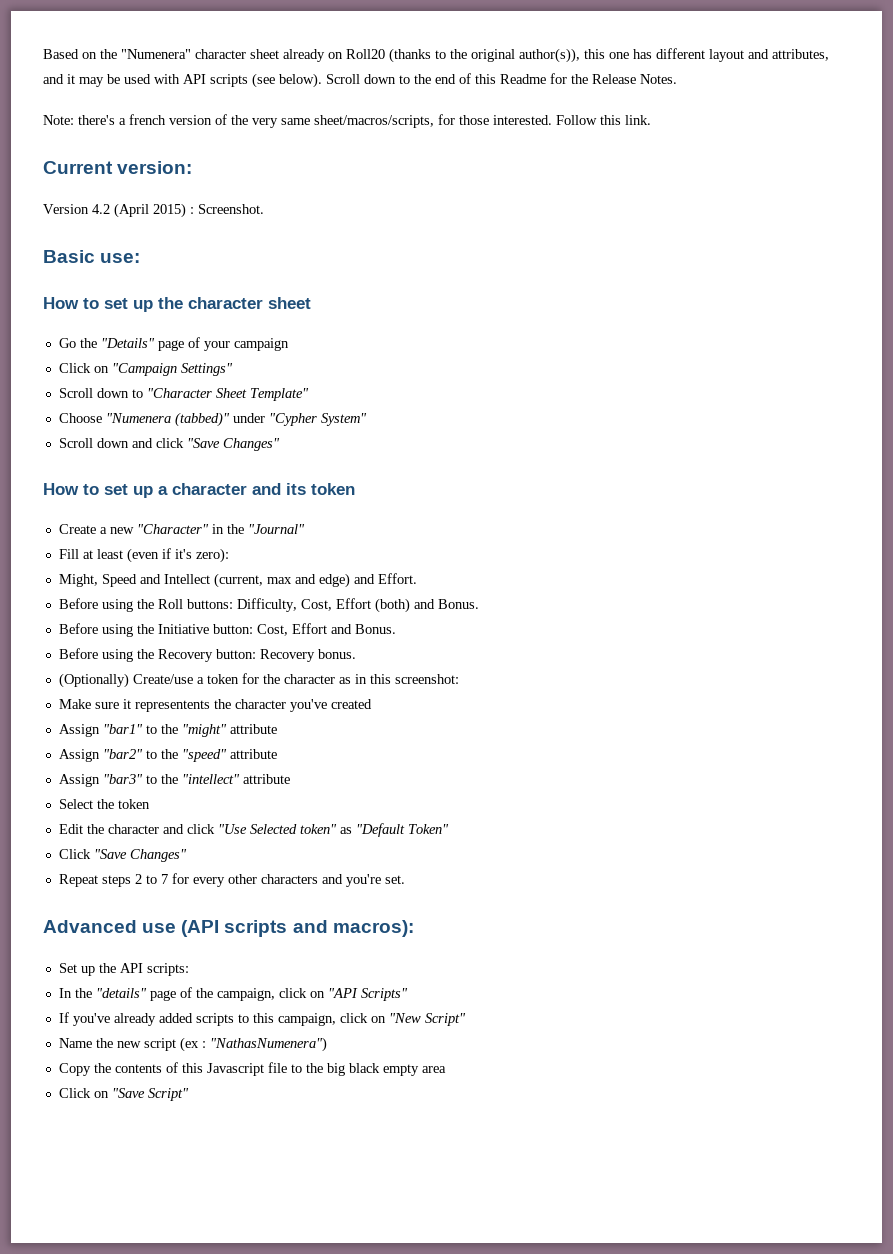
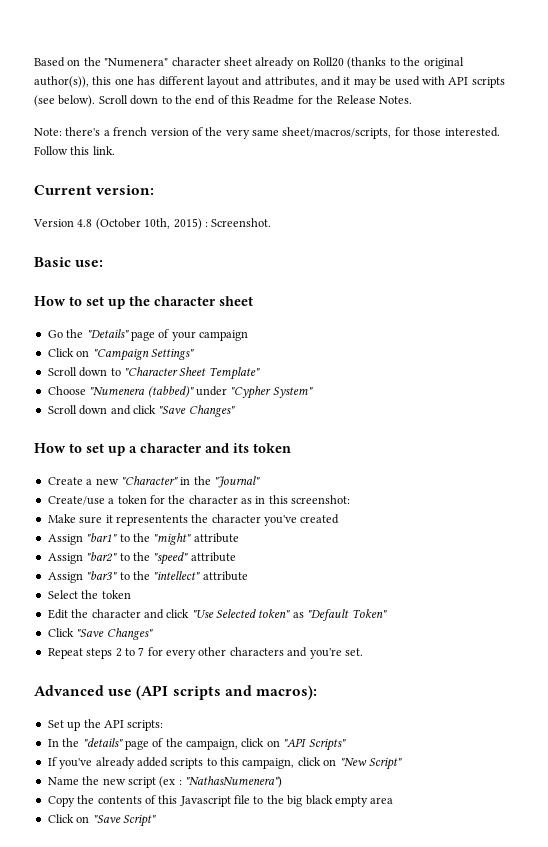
- Version 4.2 (April 2015) : Screenshot.
+ Version 4.8 (October 10th, 2015) : Screenshot.
- Fill at least (even if it's zero):
- Might, Speed and Intellect (current, max and edge) and Effort.
- Before using the Roll buttons: Difficulty, Cost, Effort (both) and Bonus.
- Before using the Initiative button: Cost, Effort and Bonus.
- Before using the Recovery button: Recovery bonus.
- (Optionally) Create/use a token for the character as in this screenshot:
+ Create/use a token for the character as in this screenshot:

